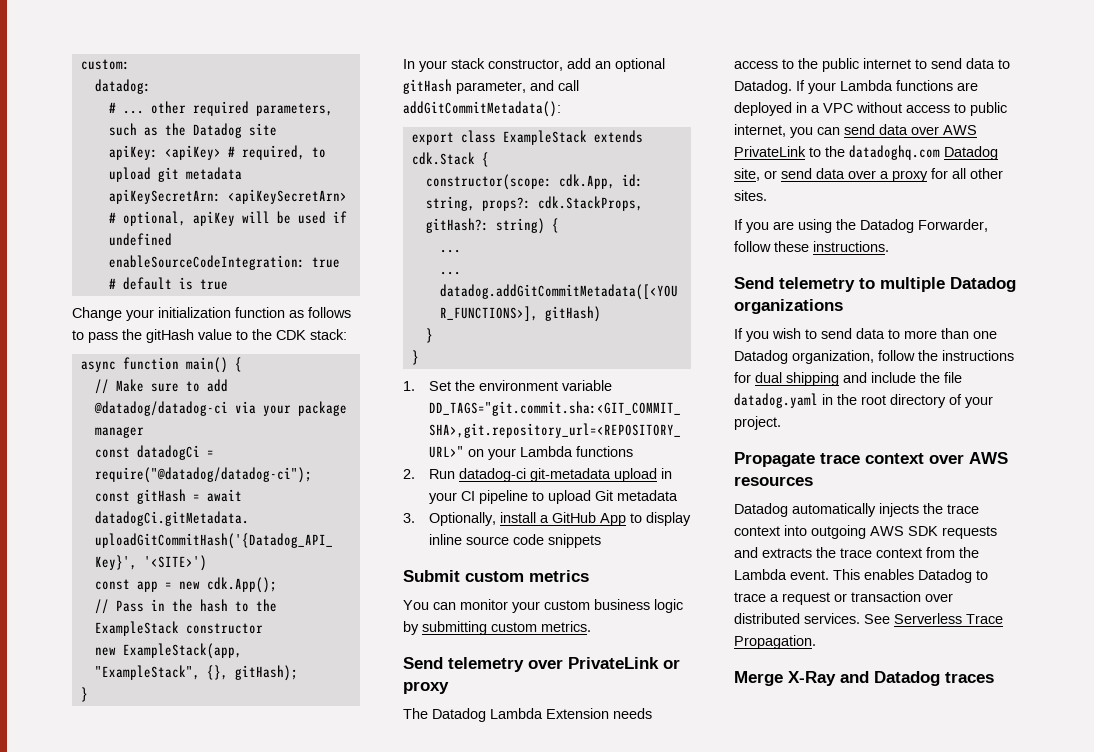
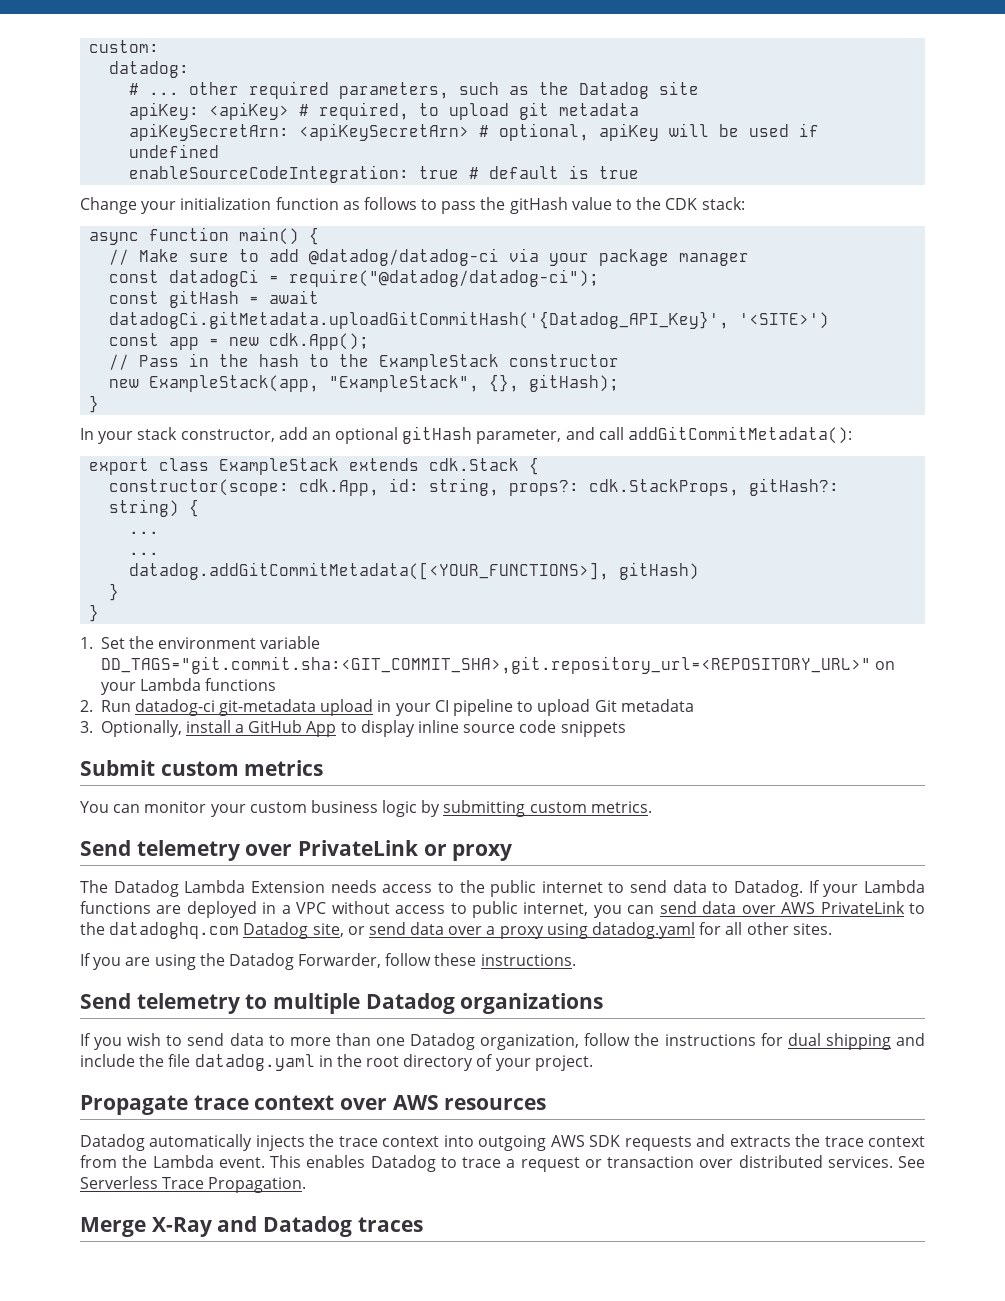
- If your Lambda functions are deployed in a VPC without access to public internet, you can send data over AWS PrivateLink to the datadoghq.com Datadog site, or send data over a proxy for all other sites.
+ If your Lambda functions are deployed in a VPC without access to public internet, you can send data over AWS PrivateLink to the datadoghq.com Datadog site, or send data over a proxy using datadog.yaml for all other sites.

